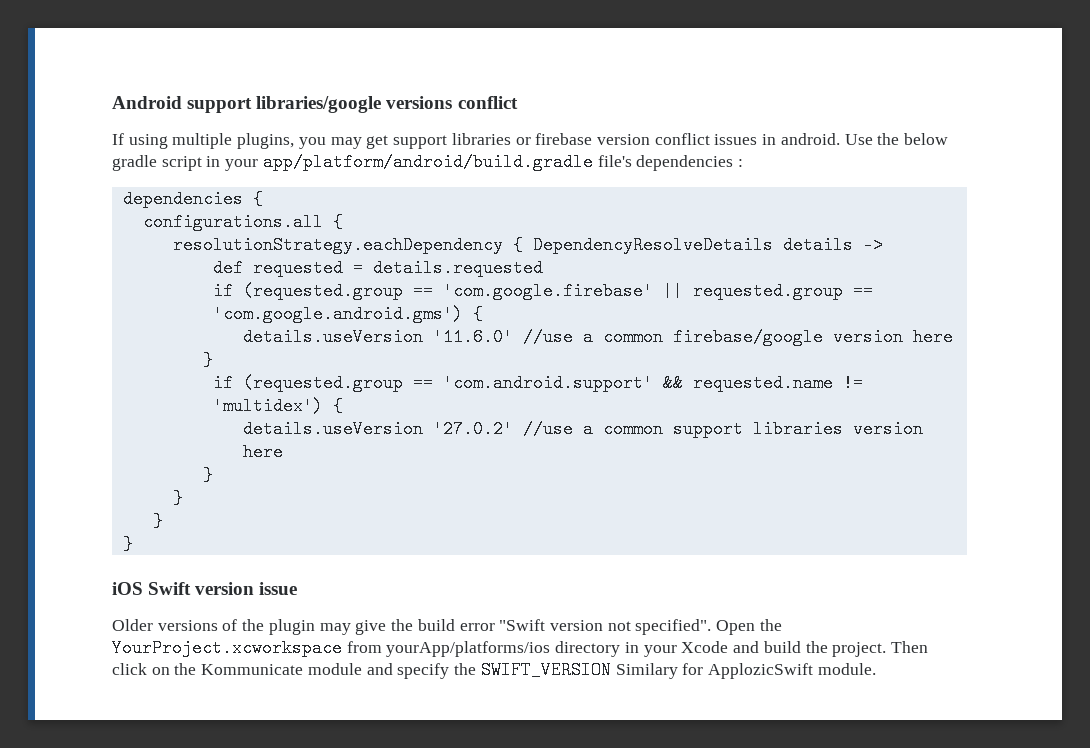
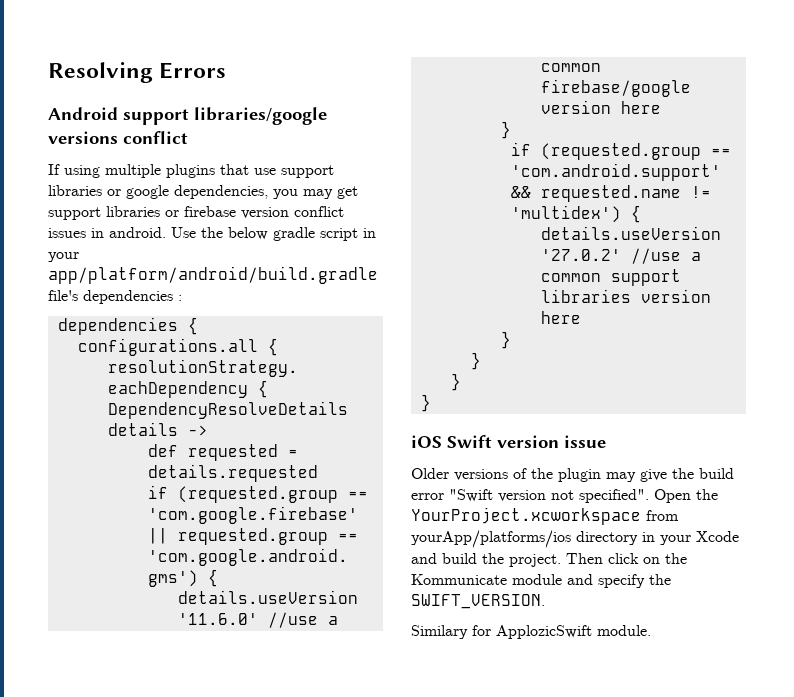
+ Resolving Errors
- If using multiple plugins, you may get support libraries or firebase version conflict issues in android.
+ If using multiple plugins that use support libraries or google dependencies, you may get support libraries or firebase version conflict issues in android.
- Then click on the Kommunicate module and specify the SWIFT_VERSION Similary for ApplozicSwift module.
+ Then click on the Kommunicate module and specify the SWIFT_VERSION.
+ Similary for ApplozicSwift module.

